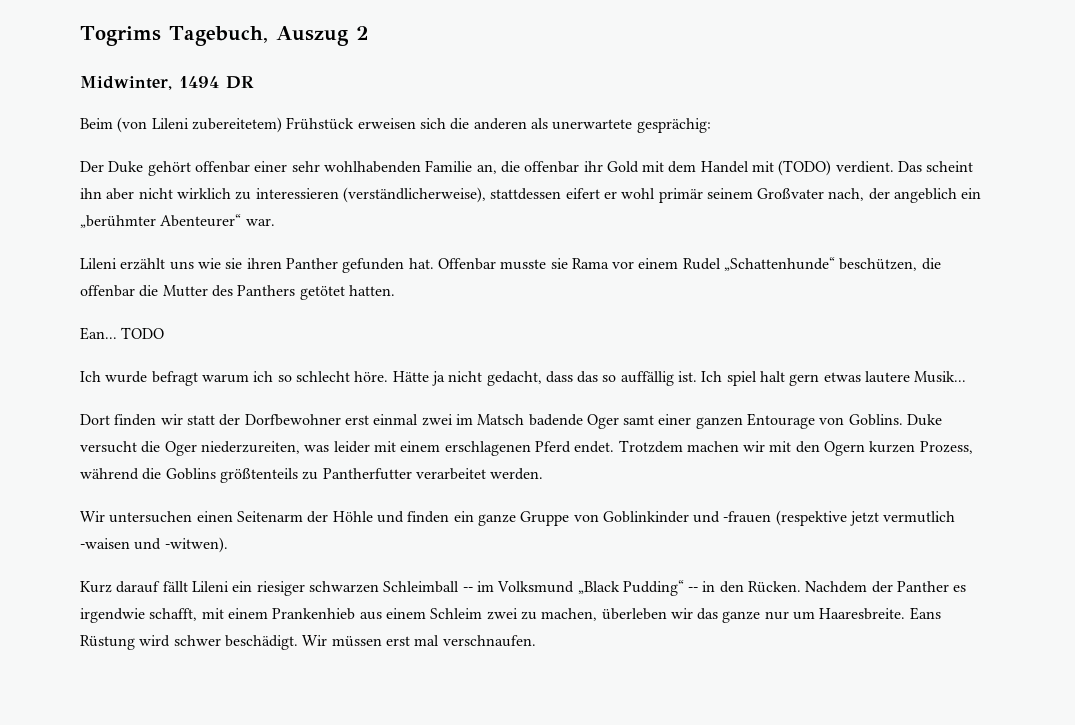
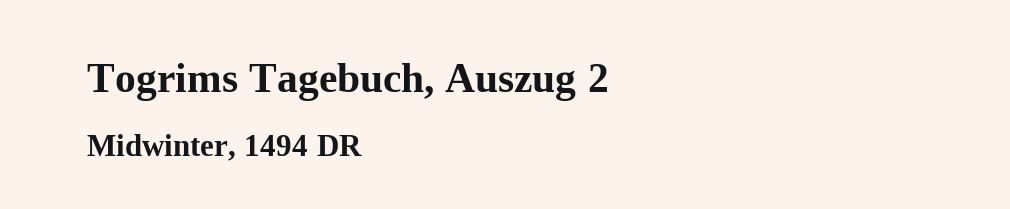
- Beim (von Lileni zubereitetem) Frühstück erweisen sich die anderen als unerwartete gesprächig:
- Der Duke gehört offenbar einer sehr wohlhabenden Familie an, die offenbar ihr Gold mit dem Handel mit (TODO) verdient. Das scheint ihn aber nicht wirklich zu interessieren (verständlicherweise), stattdessen eifert er wohl primär seinem Großvater nach, der angeblich ein „berühmter Abenteurer“ war.
- Lileni erzählt uns wie sie ihren Panther gefunden hat. Offenbar musste sie Rama vor einem Rudel „Schattenhunde“ beschützen, die offenbar die Mutter des Panthers getötet hatten.
- Ean... TODO
- Ich wurde befragt warum ich so schlecht höre. Hätte ja nicht gedacht, dass das so auffällig ist. Ich spiel halt gern etwas lautere Musik...
- Dort finden wir statt der Dorfbewohner erst einmal zwei im Matsch badende Oger samt einer ganzen Entourage von Goblins. Duke versucht die Oger niederzureiten, was leider mit einem erschlagenen Pferd endet. Trotzdem machen wir mit den Ogern kurzen Prozess, während die Goblins größtenteils zu Pantherfutter verarbeitet werden.
- Wir untersuchen einen Seitenarm der Höhle und finden ein ganze Gruppe von Goblinkinder und -frauen (respektive jetzt vermutlich -waisen und -witwen).
- Kurz darauf fällt Lileni ein riesiger schwarzen Schleimball -- im Volksmund „Black Pudding“ -- in den Rücken. Nachdem der Panther es irgendwie schafft, mit einem Prankenhieb aus einem Schleim zwei zu machen, überleben wir das ganze nur um Haaresbreite. Eans Rüstung wird schwer beschädigt. Wir müssen erst mal verschnaufen.

